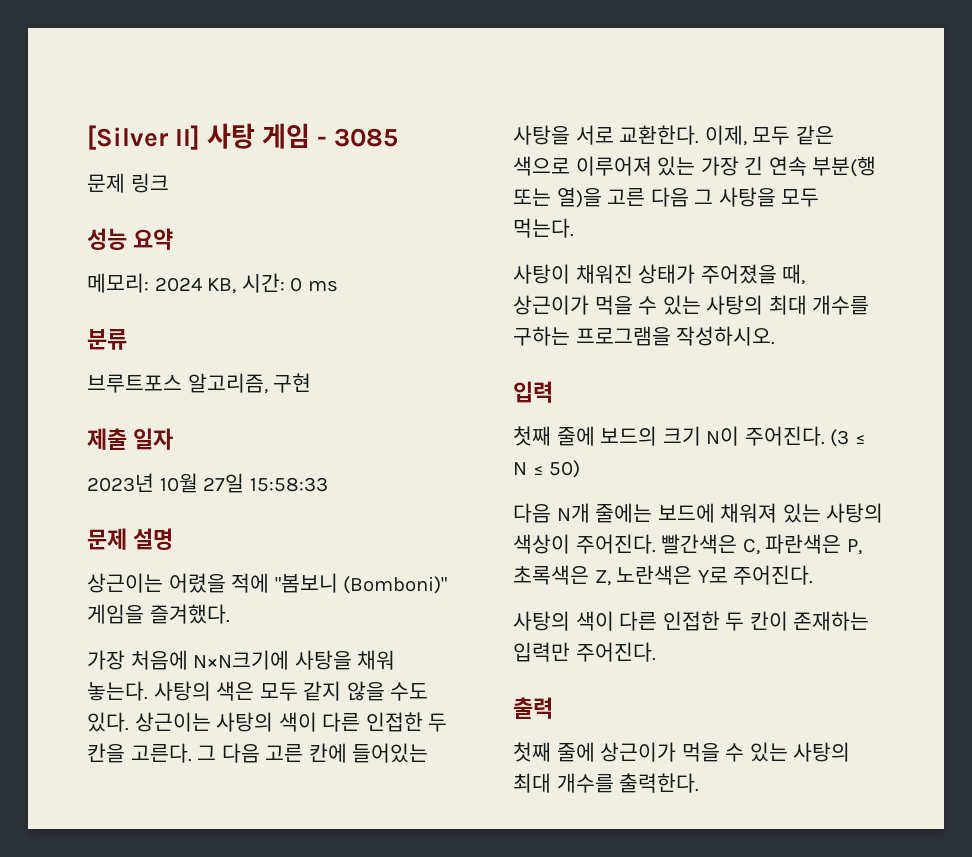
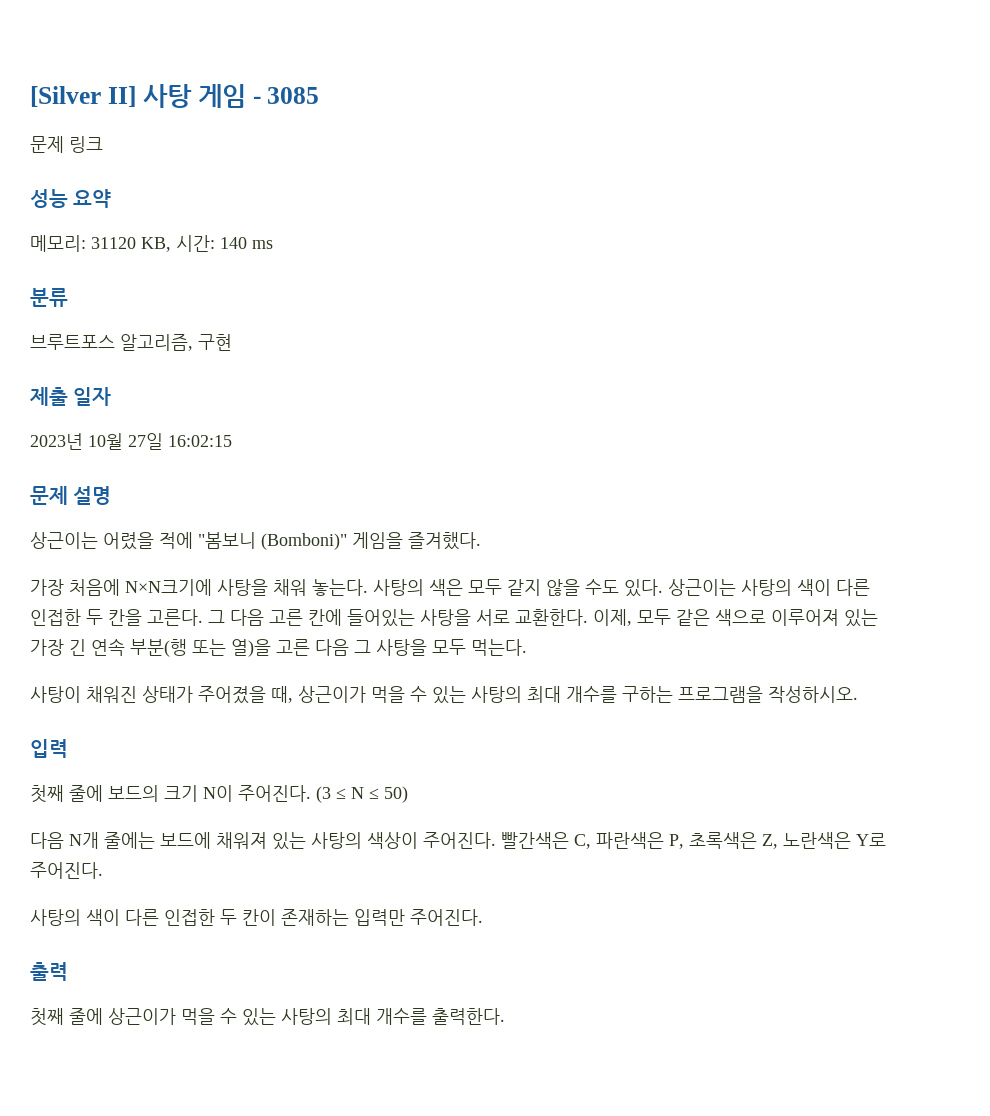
- 메모리: 2024 KB, 시간: 0 ms
+ 메모리: 31120 KB, 시간: 140 ms
- 2023년 10월 27일 15:58:33
+ 2023년 10월 27일 16:02:15

